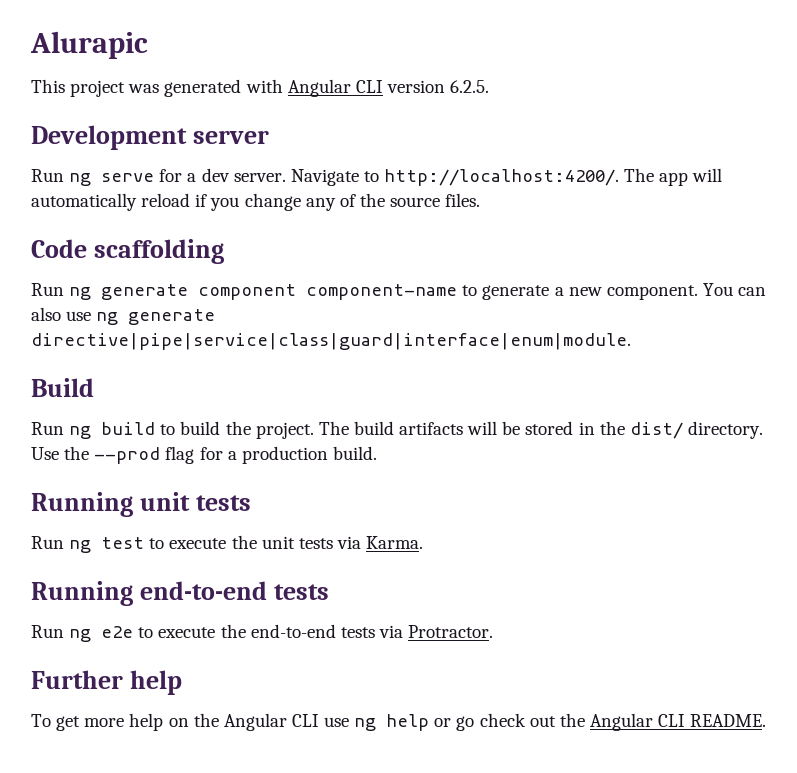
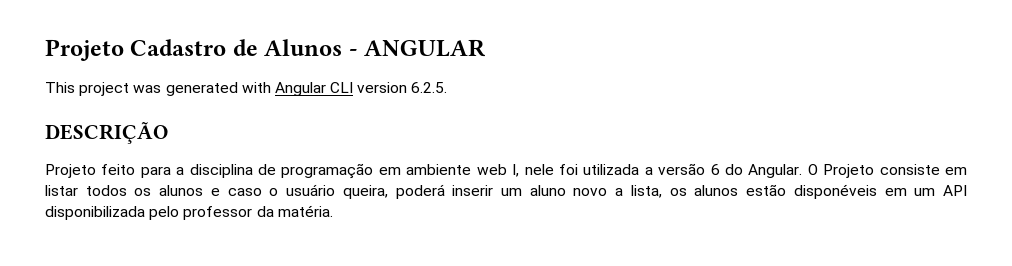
- Alurapic
+ Projeto Cadastro de Alunos - ANGULAR
- Development server
- Run ng serve for a dev server. Navigate to http://localhost:4200/. The app will automatically reload if you change any of the source files.
- Code scaffolding
- Run ng generate component component-name to generate a new component. You can also use ng generate directive|pipe|service|class|guard|interface|enum|module.
- Build
- Run ng build to build the project. The build artifacts will be stored in the dist/ directory. Use the --prod flag for a production build.
- Running unit tests
- Run ng test to execute the unit tests via Karma.
- Running end-to-end tests
- Run ng e2e to execute the end-to-end tests via Protractor.
- Further help
- To get more help on the Angular CLI use ng help or go check out the Angular CLI README.
+ DESCRIÇÃO
+ Projeto feito para a disciplina de programação em ambiente web I, nele foi utilizada a versão 6 do Angular. O Projeto consiste em listar todos os alunos e caso o usuário queira, poderá inserir um aluno novo a lista, os alunos estão disponéveis em um API disponibilizada pelo professor da matéria.

